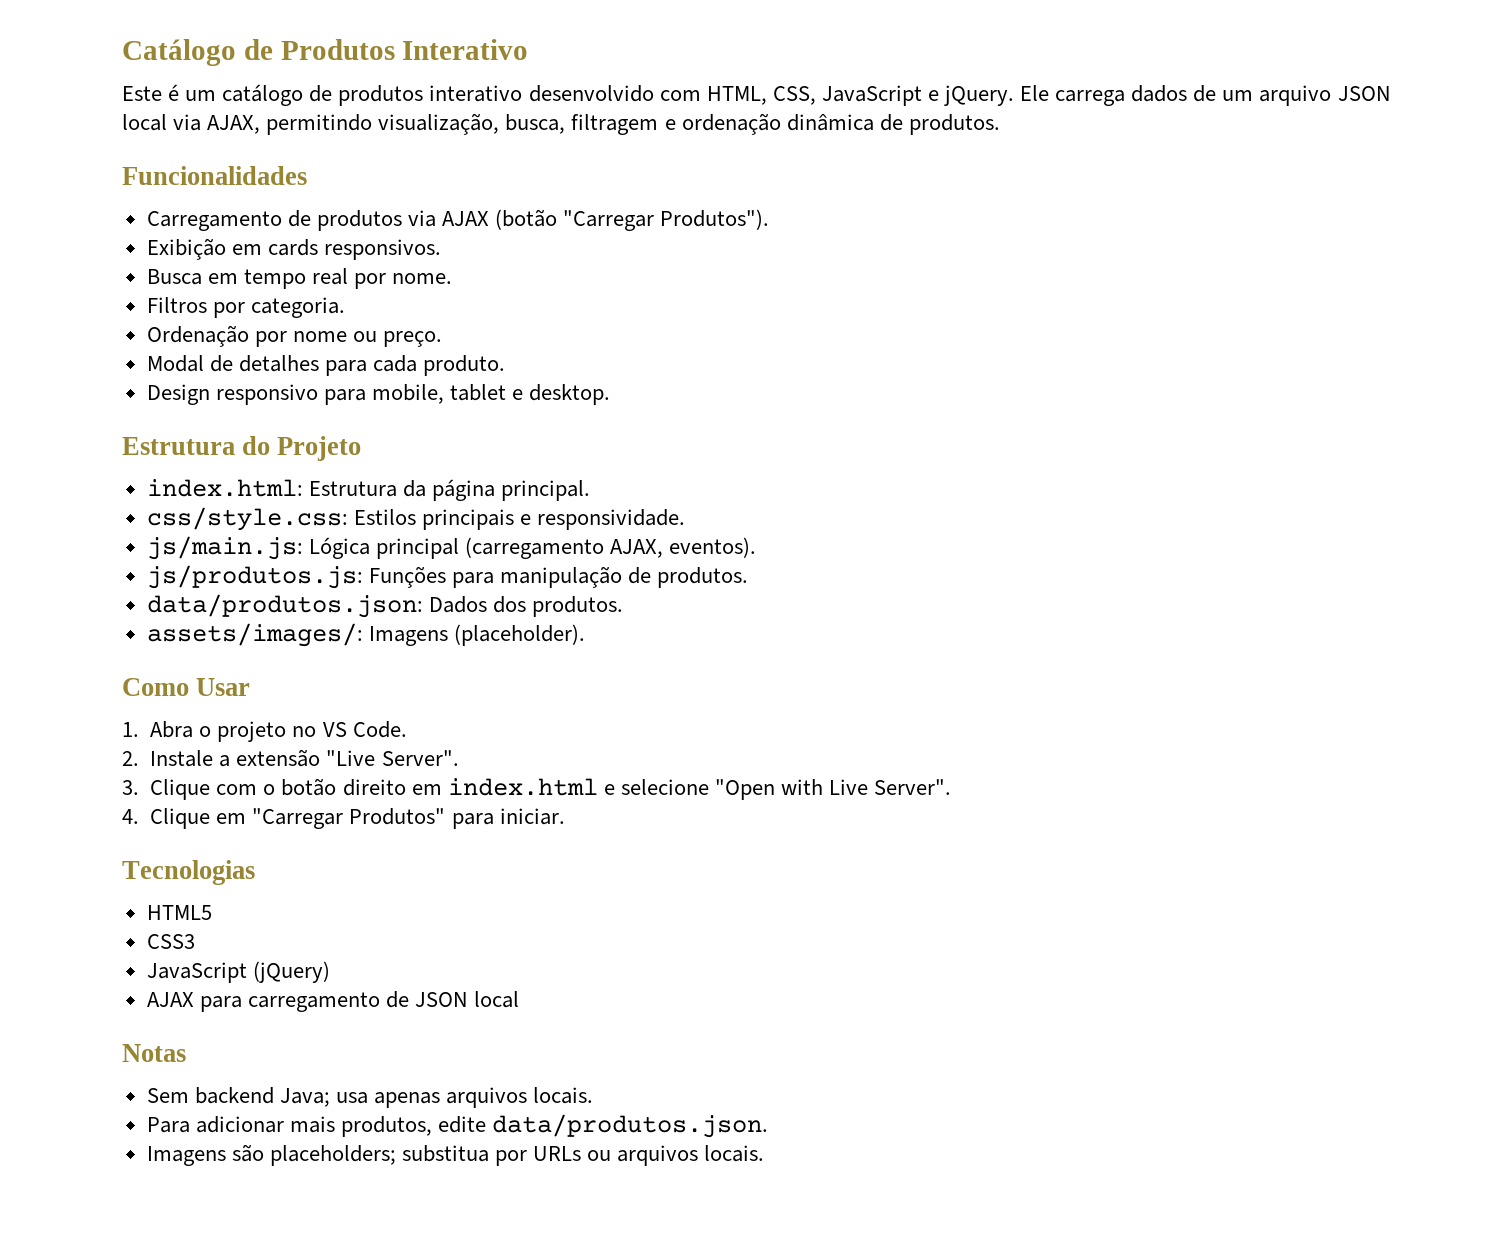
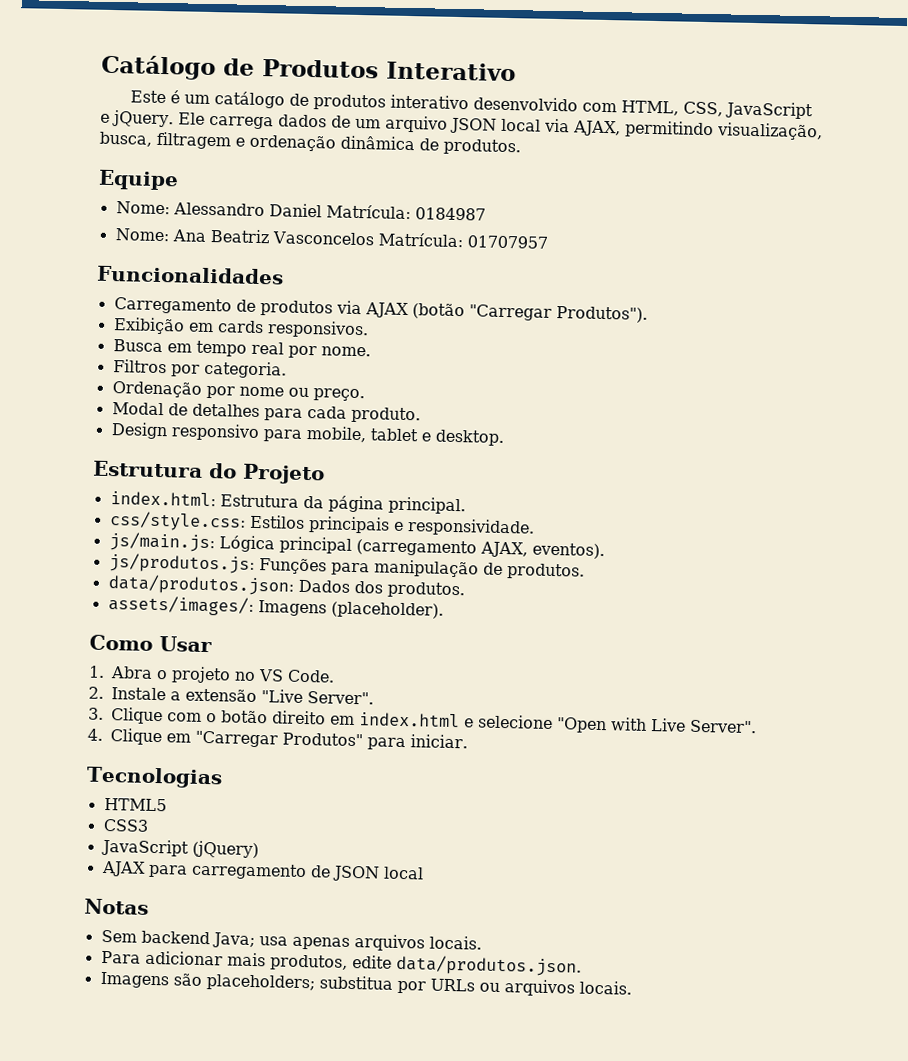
+ Equipe
+ Nome: Alessandro Daniel Matrícula: 0184987
+ Nome: Ana Beatriz Vasconcelos Matrícula: 01707957

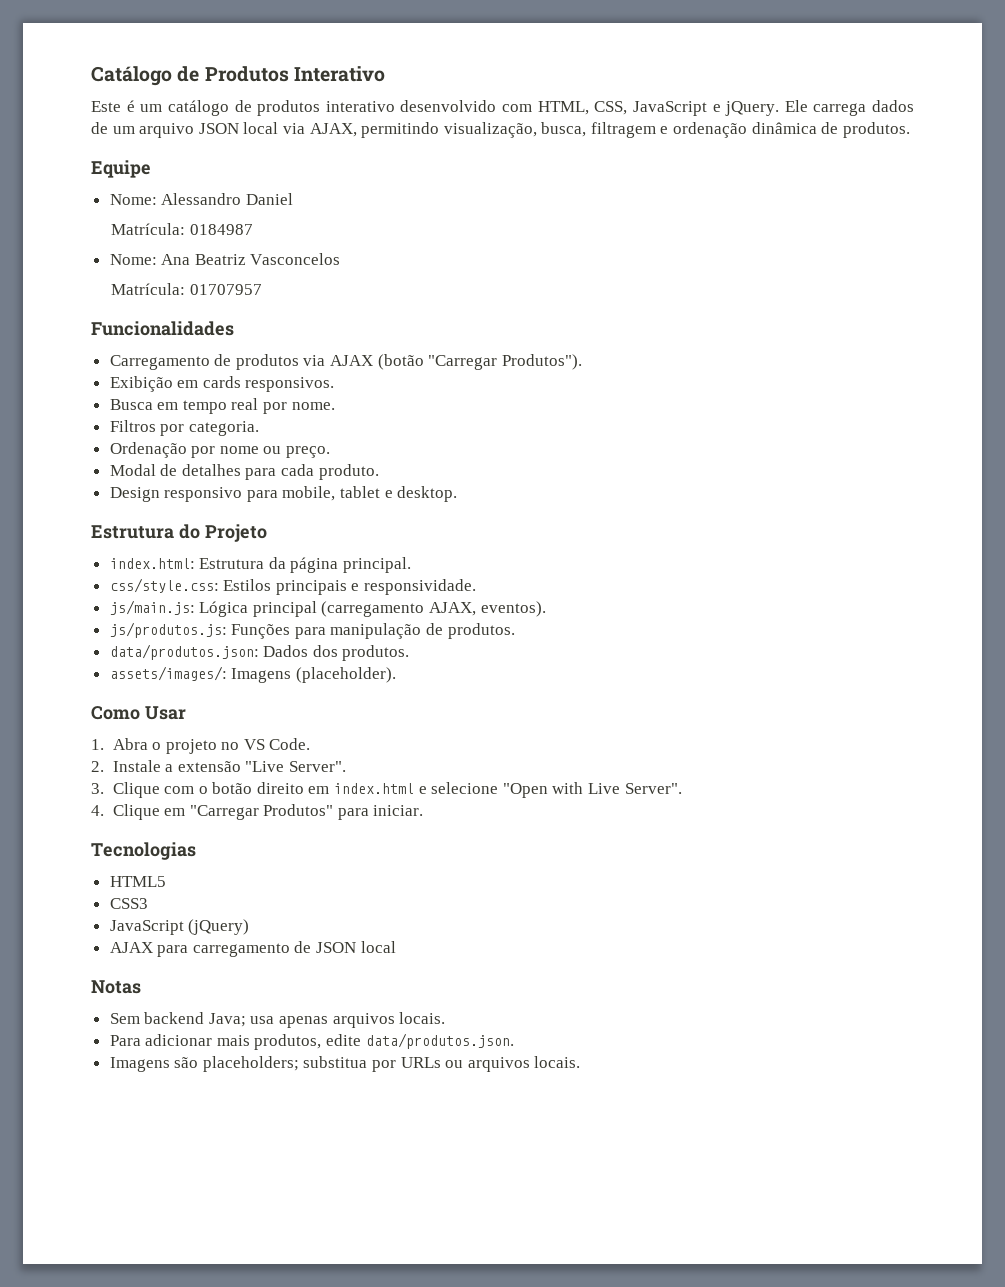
- Nome: Alessandro Daniel Matrícula: 0184987
+ Nome: Alessandro Daniel
+ Matrícula: 0184987
- Nome: Ana Beatriz Vasconcelos Matrícula: 01707957
+ Nome: Ana Beatriz Vasconcelos
+ Matrícula: 01707957

